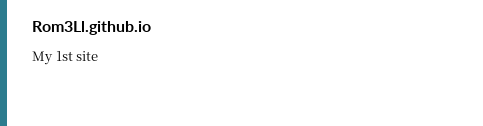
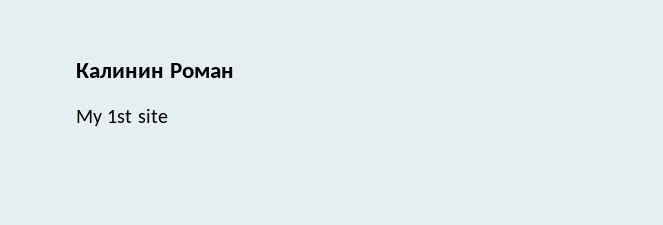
- Rom3Ll.github.io
+ Калинин Роман

